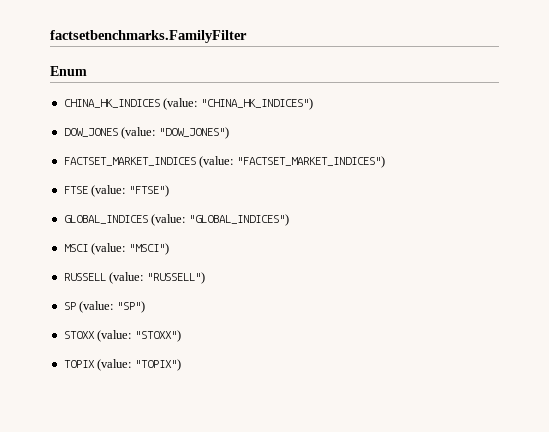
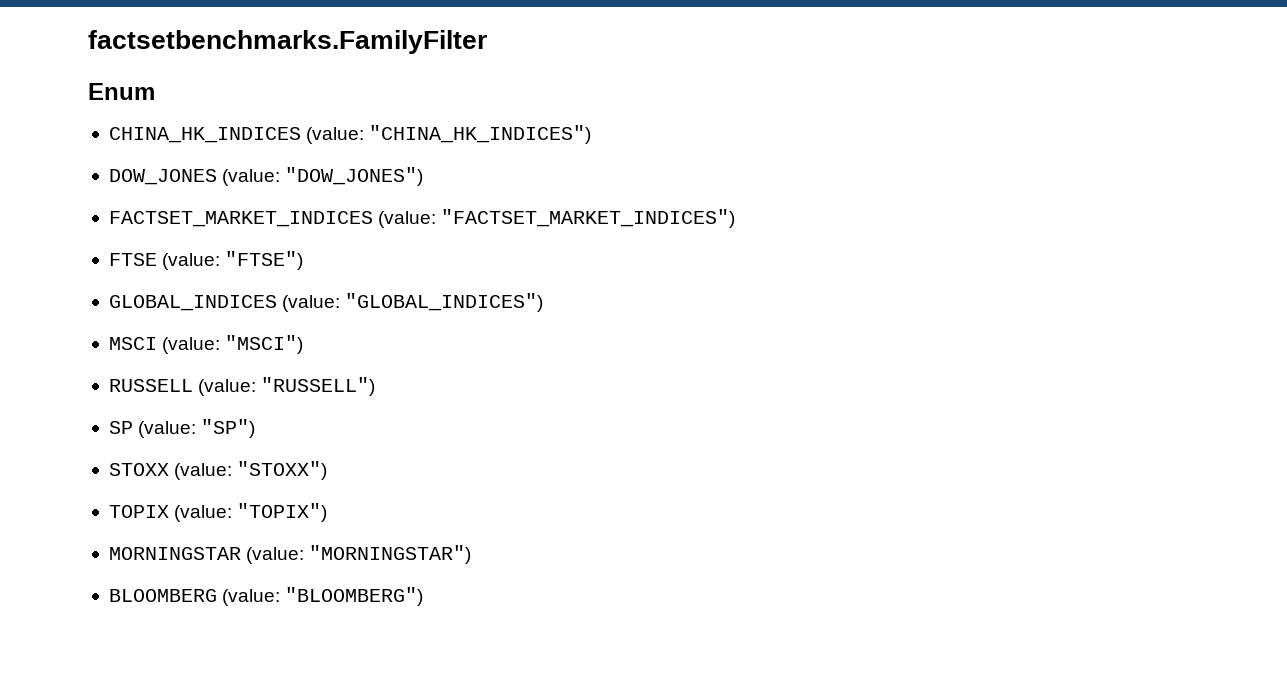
+ MORNINGSTAR (value: "MORNINGSTAR")
+ BLOOMBERG (value: "BLOOMBERG")

